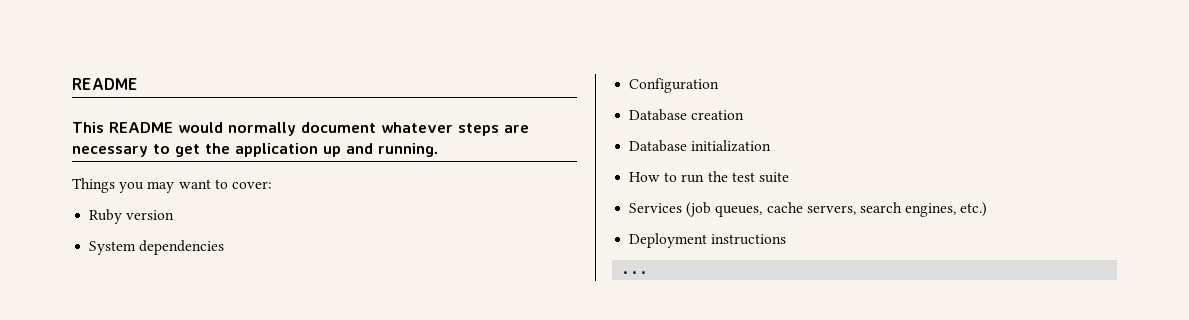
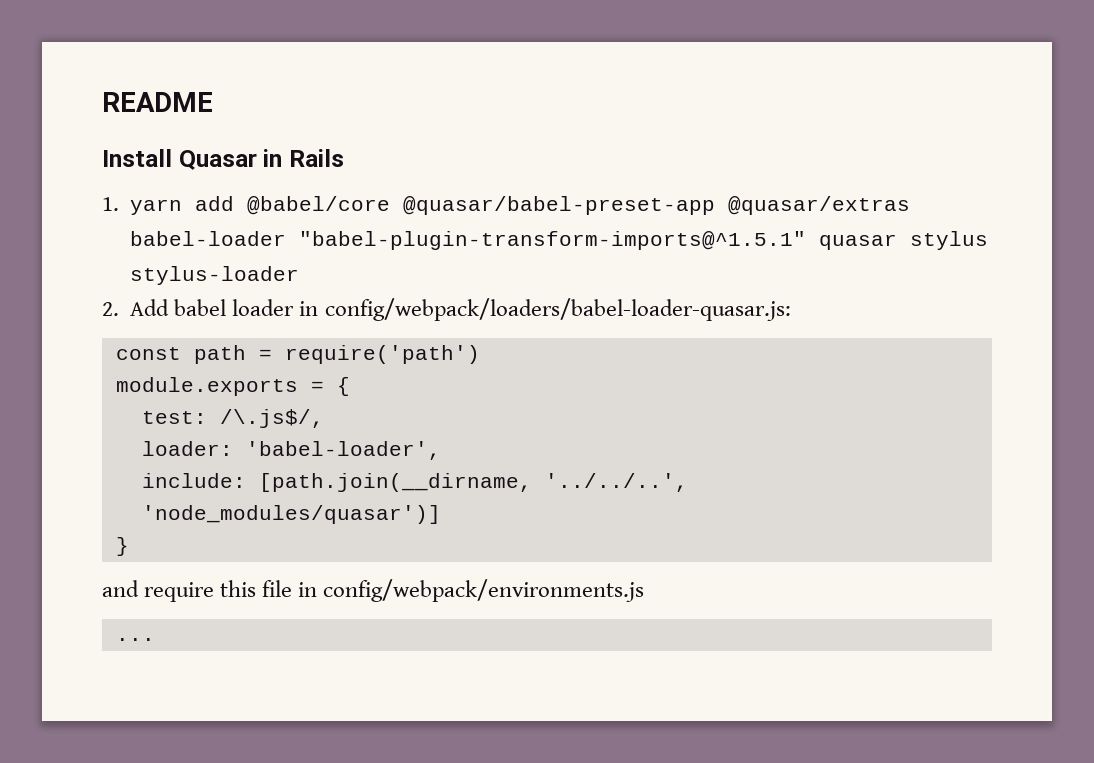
- This README would normally document whatever steps are necessary to get the application up and running.
- Things you may want to cover:
- Ruby version
- System dependencies
- Configuration
- Database creation
- Database initialization
- How to run the test suite
- Services (job queues, cache servers, search engines, etc.)
- Deployment instructions
+ Install Quasar in Rails
+ 1. yarn add @babel/core @quasar/babel-preset-app @quasar/extras babel-loader "babel-plugin-transform-imports@^1.5.1" quasar stylus stylus-loader
+ 2. Add babel loader in config/webpack/loaders/babel-loader-quasar.js:
+ const path = require('path')
+ module.exports = {
+ test: /\.js$/,
+ loader: 'babel-loader',
+ include: [path.join(__dirname, '../../..', 'node_modules/quasar')]
+ }
+ and require this file in config/webpack/environments.js

